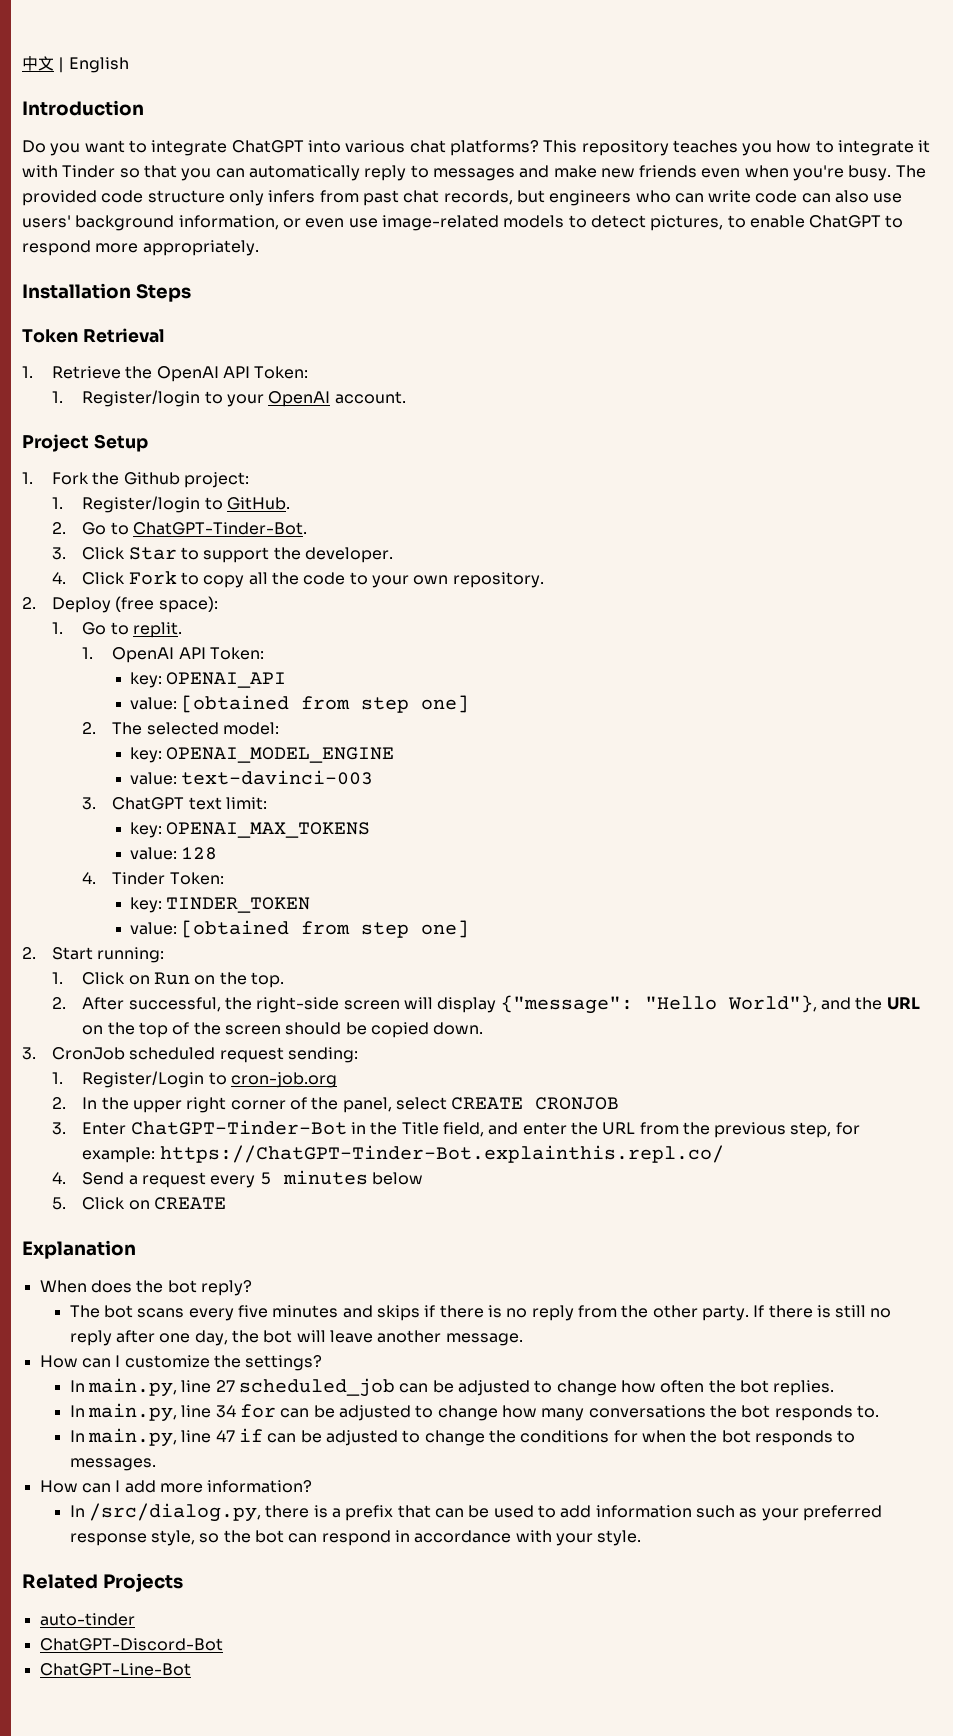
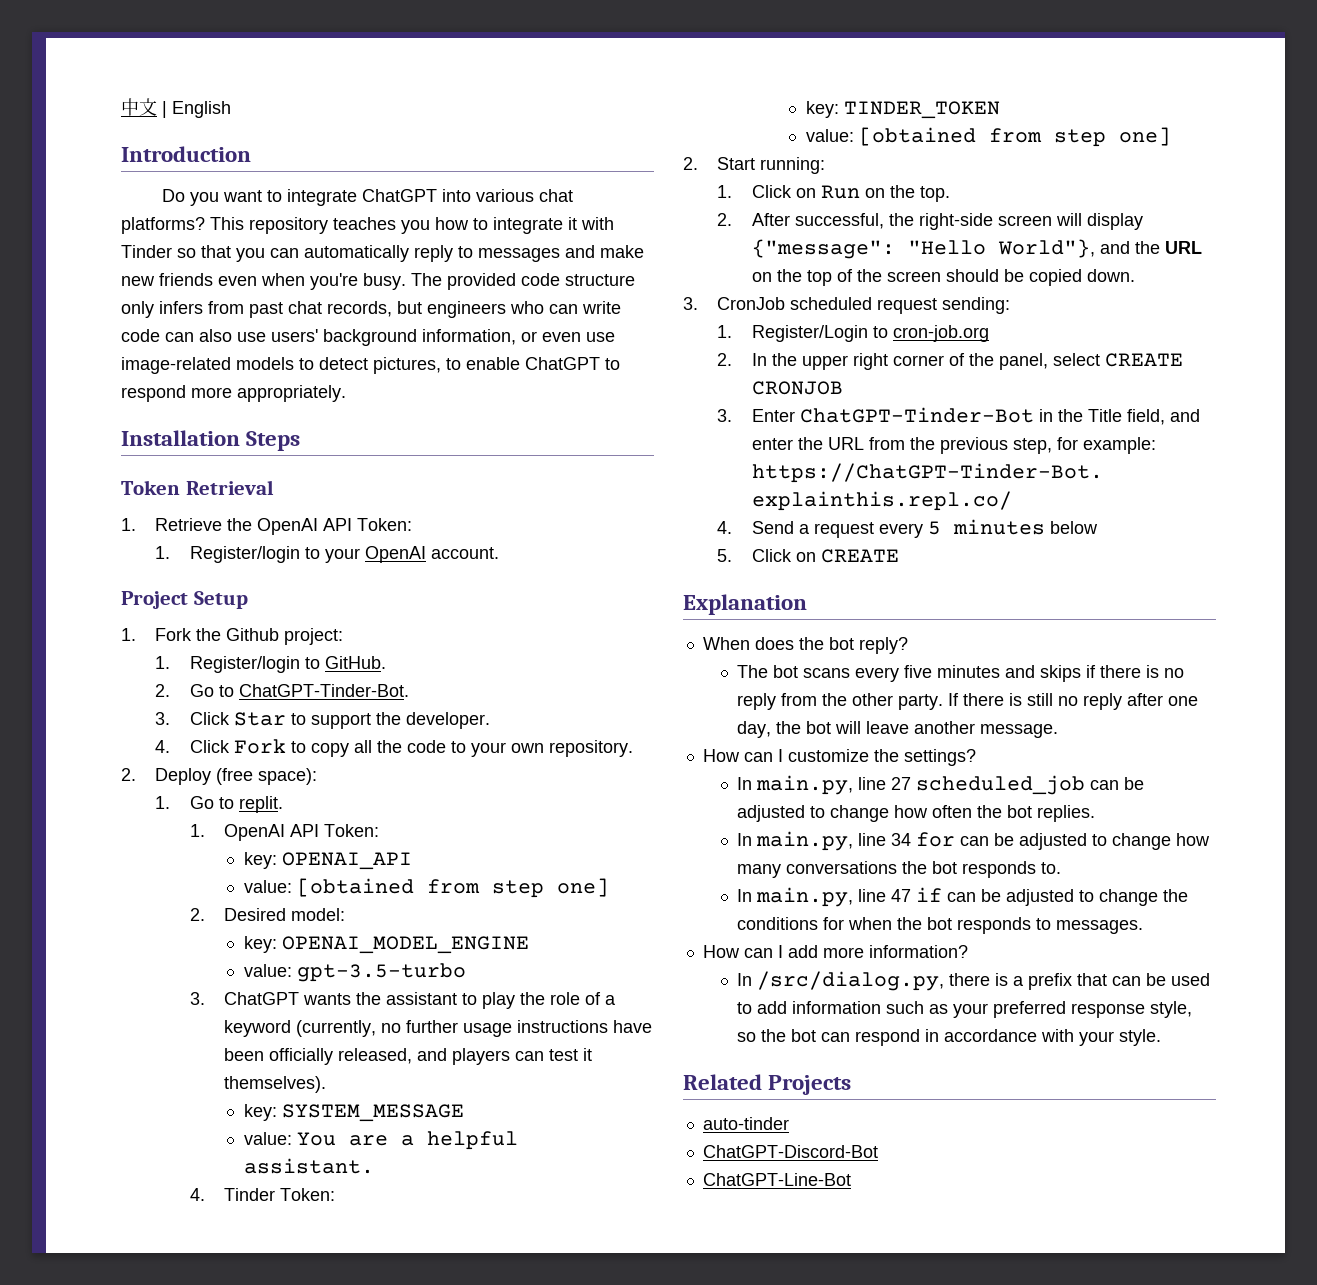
- 2. The selected model:
+ 2. Desired model:
- value: text-davinci-003
+ value: gpt-3.5-turbo
- 3. ChatGPT text limit:
- key: OPENAI_MAX_TOKENS
- value: 128
+ 3. ChatGPT wants the assistant to play the role of a keyword (currently, no further usage instructions have been officially released, and players can test it themselves).
+ key: SYSTEM_MESSAGE
+ value: You are a helpful assistant.

